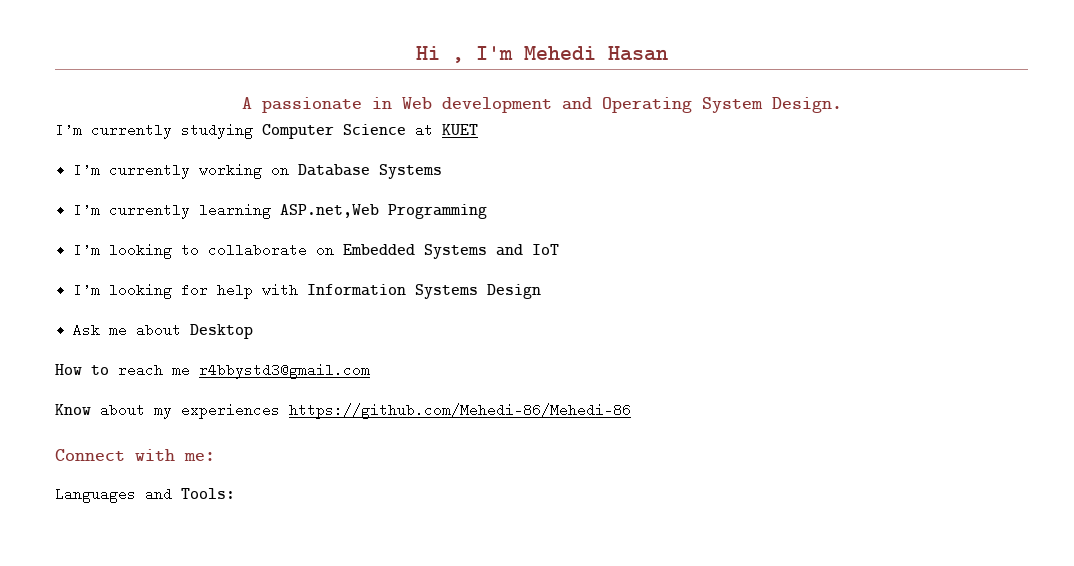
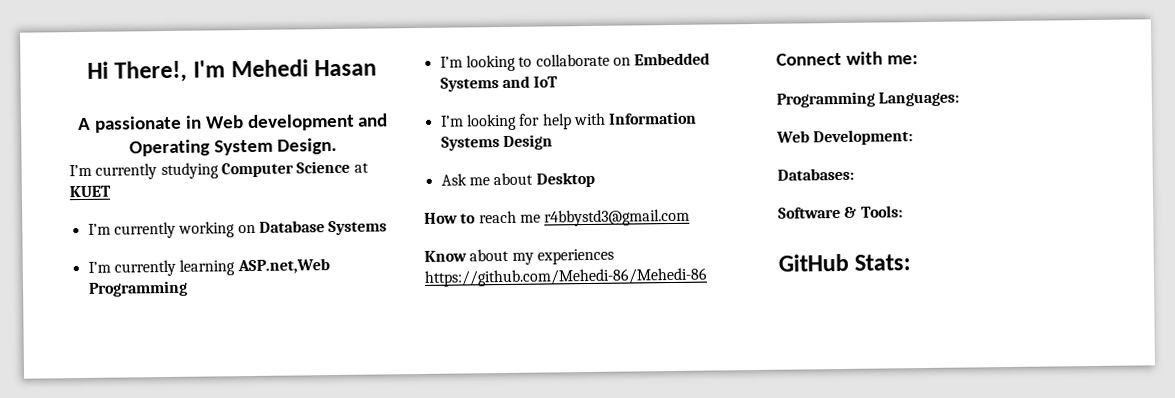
- Hi , I'm Mehedi Hasan
+ Hi There!, I'm Mehedi Hasan
- Languages and Tools:
+ Programming Languages:
+ Web Development:
+ Databases:
+ Software & Tools:
+ GitHub Stats:

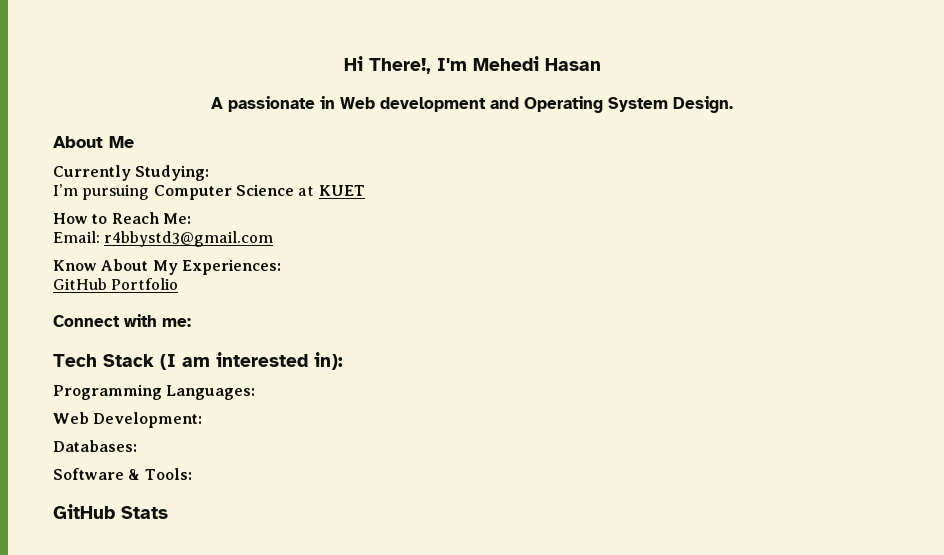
- I’m currently studying Computer Science at KUET
+ About Me
+ Currently Studying:
+ I’m pursuing Computer Science at KUET
- I’m currently working on Database Systems
- I’m currently learning ASP.net,Web Programming
- I’m looking to collaborate on Embedded Systems and IoT
- I’m looking for help with Information Systems Design
- Ask me about Desktop
- How to reach me r4bbystd3@gmail.com
+ How to Reach Me:
+ Email: r4bbystd3@gmail.com
- Know about my experiences https://github.com/Mehedi-86/Mehedi-86
+ Know About My Experiences:
+ GitHub Portfolio
  Connect with me:
+ Tech Stack (I am interested in):
- GitHub Stats:
+ GitHub Stats

